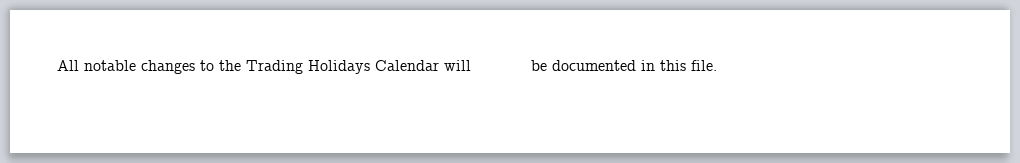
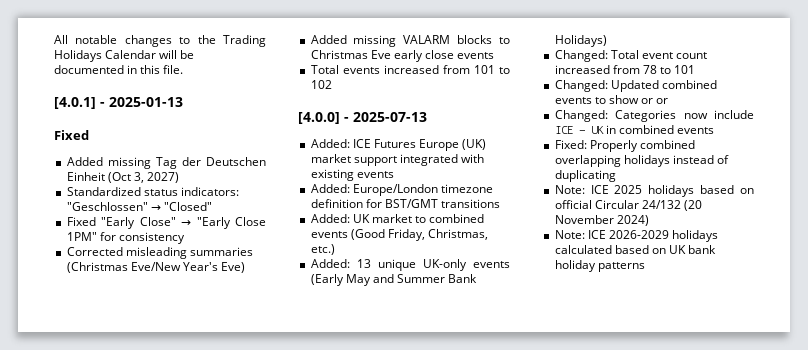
+ [4.0.1] - 2025-01-13
+ Fixed
+ Added missing Tag der Deutschen Einheit (Oct 3, 2027)
+ Standardized status indicators: "Geschlossen" → "Closed"
+ Fixed "Early Close" → "Early Close 1PM" for consistency
+ Corrected misleading summaries (Christmas Eve/New Year's Eve)
+ Added missing VALARM blocks to Christmas Eve early close events
+ Total events increased from 101 to 102
+ [4.0.0] - 2025-07-13
+ Added: ICE Futures Europe (UK) market support integrated with existing events
+ Added: Europe/London timezone definition for BST/GMT transitions
+ Added: UK market to combined events (Good Friday, Christmas, etc.)
+ Added: 13 unique UK-only events (Early May and Summer Bank Holidays)
+ Changed: Total event count increased from 78 to 101
+ Changed: Updated combined events to show or or
+ Changed: Categories now include ICE - UK in combined events
+ Fixed: Properly combined overlapping holidays instead of duplicating
+ Note: ICE 2025 holidays based on official Circular 24/132 (20 November 2024)
+ Note: ICE 2026-2029 holidays calculated based on UK bank holiday patterns

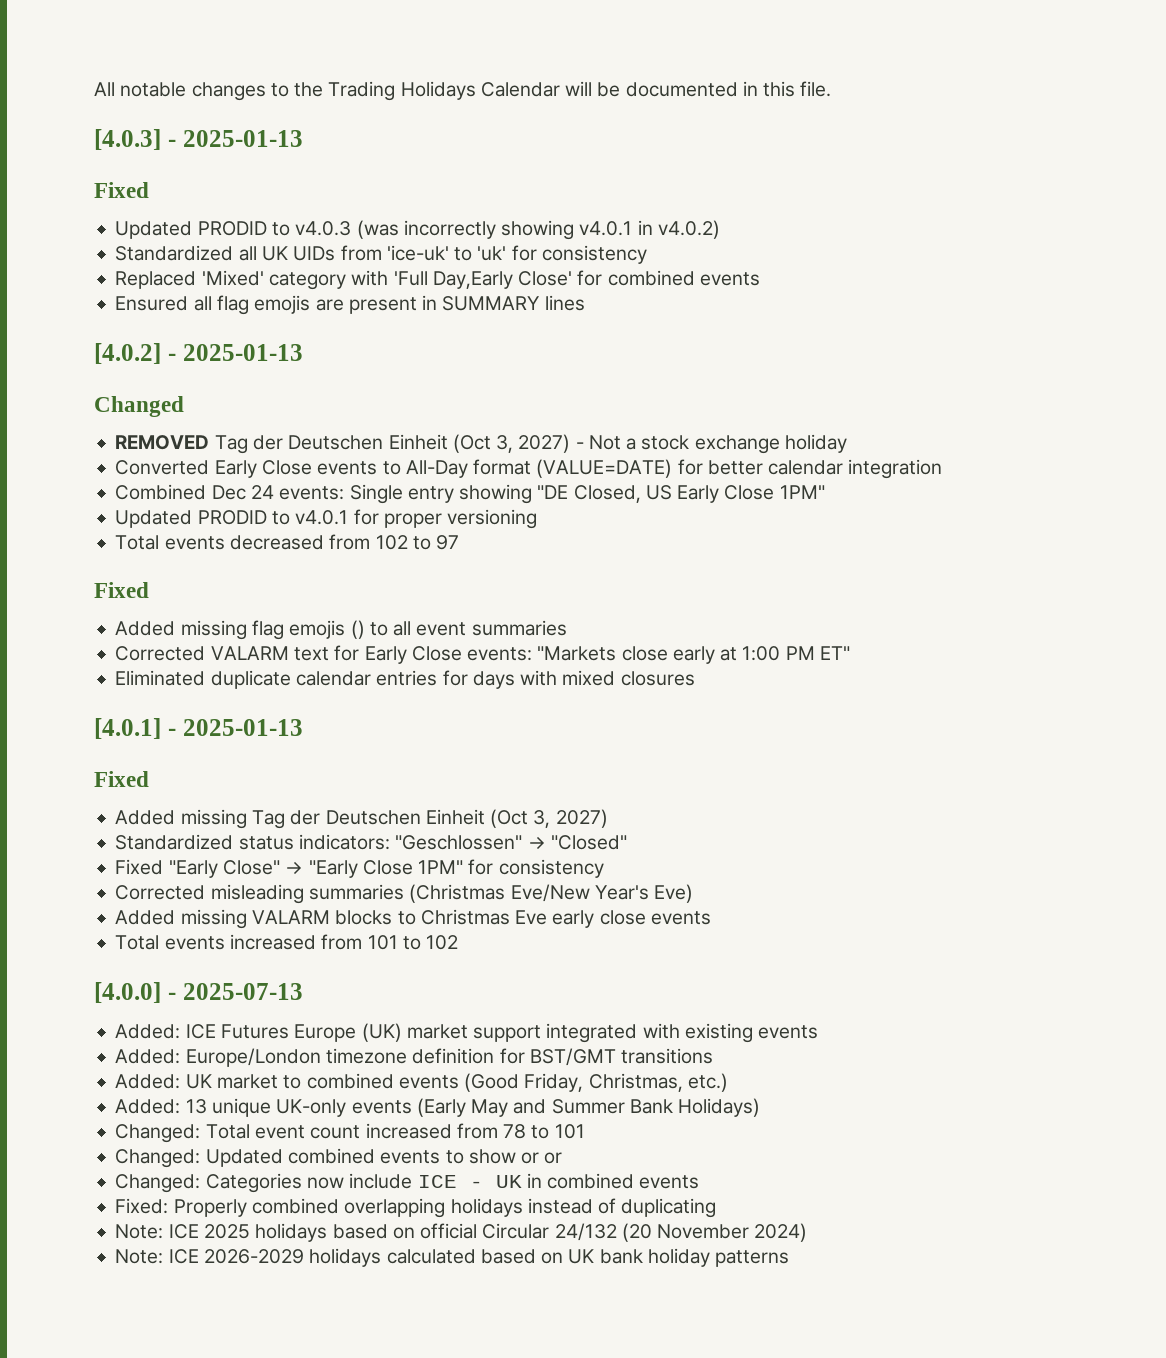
+ [4.0.3] - 2025-01-13
+ Fixed
+ Updated PRODID to v4.0.3 (was incorrectly showing v4.0.1 in v4.0.2)
+ Standardized all UK UIDs from 'ice-uk' to 'uk' for consistency
+ Replaced 'Mixed' category with 'Full Day,Early Close' for combined events
+ Ensured all flag emojis are present in SUMMARY lines
+ [4.0.2] - 2025-01-13
+ Changed
+ REMOVED Tag der Deutschen Einheit (Oct 3, 2027) - Not a stock exchange holiday
+ Converted Early Close events to All-Day format (VALUE=DATE) for better calendar integration
+ Combined Dec 24 events: Single entry showing "DE Closed, US Early Close 1PM"
+ Updated PRODID to v4.0.1 for proper versioning
+ Total events decreased from 102 to 97
+ Fixed
+ Added missing flag emojis () to all event summaries
+ Corrected VALARM text for Early Close events: "Markets close early at 1:00 PM ET"
+ Eliminated duplicate calendar entries for days with mixed closures

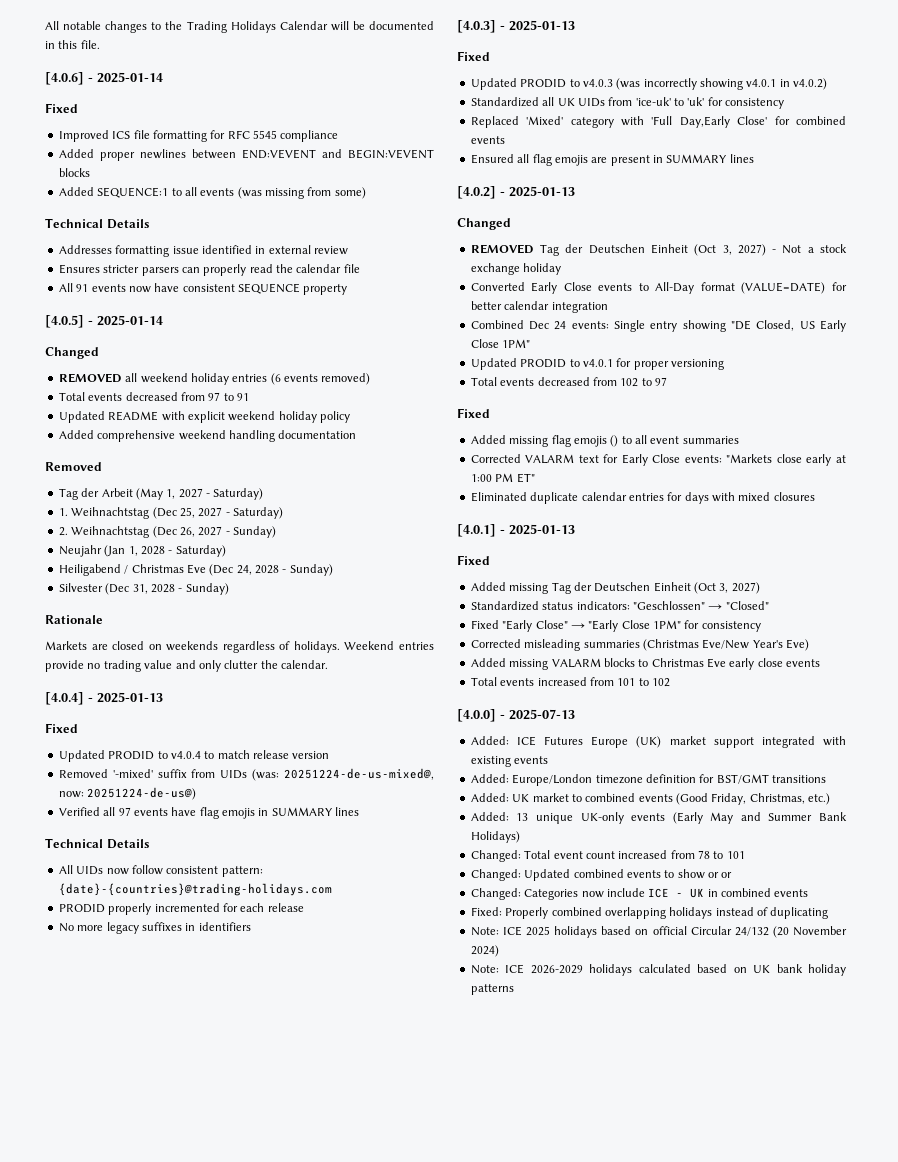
+ [4.0.6] - 2025-01-14
+ Fixed
+ Improved ICS file formatting for RFC 5545 compliance
+ Added proper newlines between END:VEVENT and BEGIN:VEVENT blocks
+ Added SEQUENCE:1 to all events (was missing from some)
+ Technical Details
+ Addresses formatting issue identified in external review
+ Ensures stricter parsers can properly read the calendar file
+ All 91 events now have consistent SEQUENCE property
+ [4.0.5] - 2025-01-14
+ Changed
+ REMOVED all weekend holiday entries (6 events removed)
+ Total events decreased from 97 to 91
+ Updated README with explicit weekend holiday policy
+ Added comprehensive weekend handling documentation
+ Removed
+ Tag der Arbeit (May 1, 2027 - Saturday)
+ 1. Weihnachtstag (Dec 25, 2027 - Saturday)
+ 2. Weihnachtstag (Dec 26, 2027 - Sunday)
+ Neujahr (Jan 1, 2028 - Saturday)
+ Heiligabend / Christmas Eve (Dec 24, 2028 - Sunday)
+ Silvester (Dec 31, 2028 - Sunday)
+ Rationale
+ Markets are closed on weekends regardless of holidays. Weekend entries provide no trading value and only clutter the calendar.
+ [4.0.4] - 2025-01-13
+ Fixed
+ Updated PRODID to v4.0.4 to match release version
+ Removed '-mixed' suffix from UIDs (was: 20251224-de-us-mixed@, now: 20251224-de-us@)
+ Verified all 97 events have flag emojis in SUMMARY lines
+ Technical Details
+ All UIDs now follow consistent pattern: {date}-{countries}@trading-holidays.com
+ PRODID properly incremented for each release
+ No more legacy suffixes in identifiers

